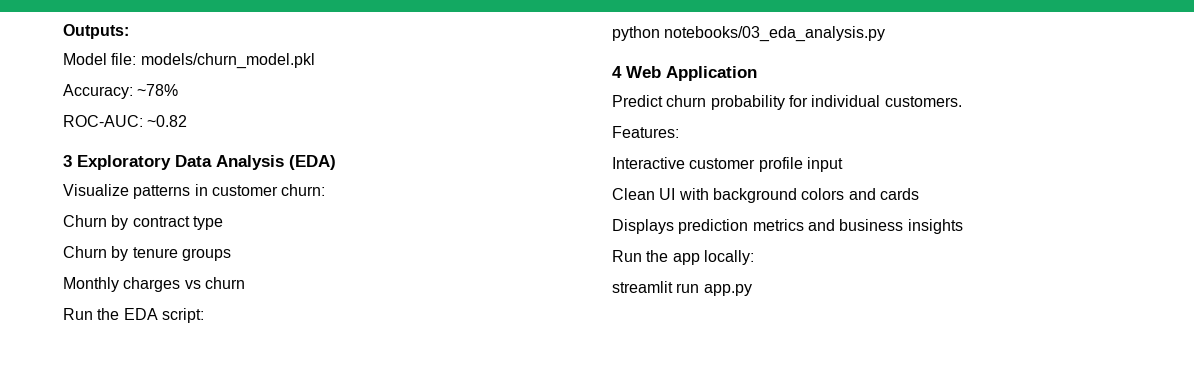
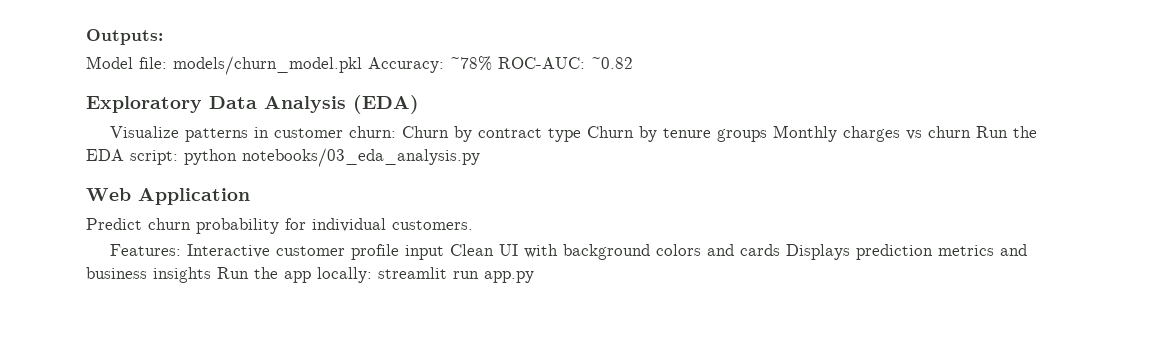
- Model file: models/churn_model.pkl
- Accuracy: ~78%
- ROC-AUC: ~0.82
+ Model file: models/churn_model.pkl Accuracy: ~78% ROC-AUC: ~0.82
- 3 Exploratory Data Analysis (EDA)
+ Exploratory Data Analysis (EDA)
- Visualize patterns in customer churn:
- Churn by contract type
- Churn by tenure groups
- Monthly charges vs churn
- Run the EDA script:
- python notebooks/03_eda_analysis.py
+ Visualize patterns in customer churn: Churn by contract type Churn by tenure groups Monthly charges vs churn Run the EDA script: python notebooks/03_eda_analysis.py
- 4 Web Application
+ Web Application
- Features:
- Interactive customer profile input
- Clean UI with background colors and cards
- Displays prediction metrics and business insights
- Run the app locally:
- streamlit run app.py
+ Features: Interactive customer profile input Clean UI with background colors and cards Displays prediction metrics and business insights Run the app locally: streamlit run app.py

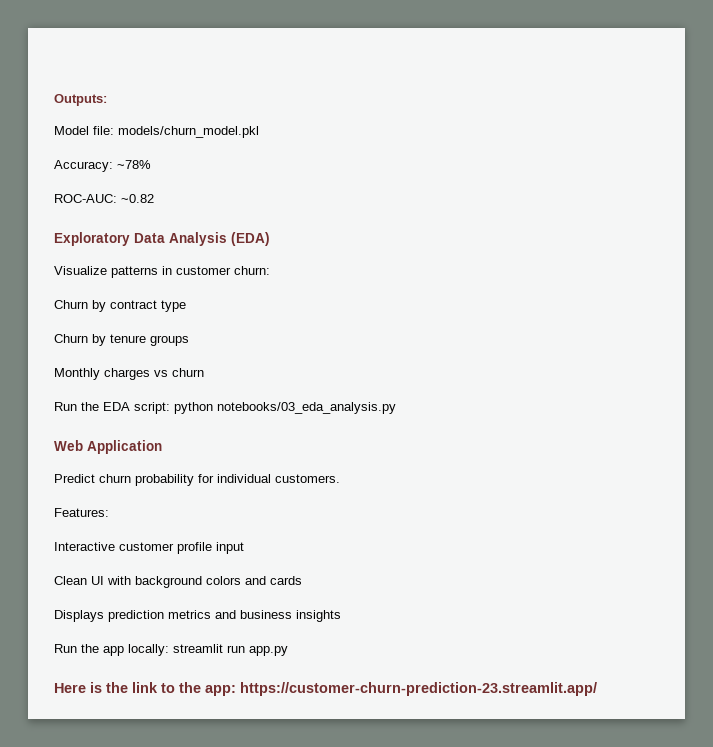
- Model file: models/churn_model.pkl Accuracy: ~78% ROC-AUC: ~0.82
+ Model file: models/churn_model.pkl
+ Accuracy: ~78%
+ ROC-AUC: ~0.82
- Visualize patterns in customer churn: Churn by contract type Churn by tenure groups Monthly charges vs churn Run the EDA script: python notebooks/03_eda_analysis.py
+ Visualize patterns in customer churn:
+ Churn by contract type
+ Churn by tenure groups
+ Monthly charges vs churn
+ Run the EDA script: python notebooks/03_eda_analysis.py
- Features: Interactive customer profile input Clean UI with background colors and cards Displays prediction metrics and business insights Run the app locally: streamlit run app.py
+ Features:
+ Interactive customer profile input
+ Clean UI with background colors and cards
+ Displays prediction metrics and business insights
+ Run the app locally: streamlit run app.py
+ Here is the link to the app: https://customer-churn-prediction-23.streamlit.app/

